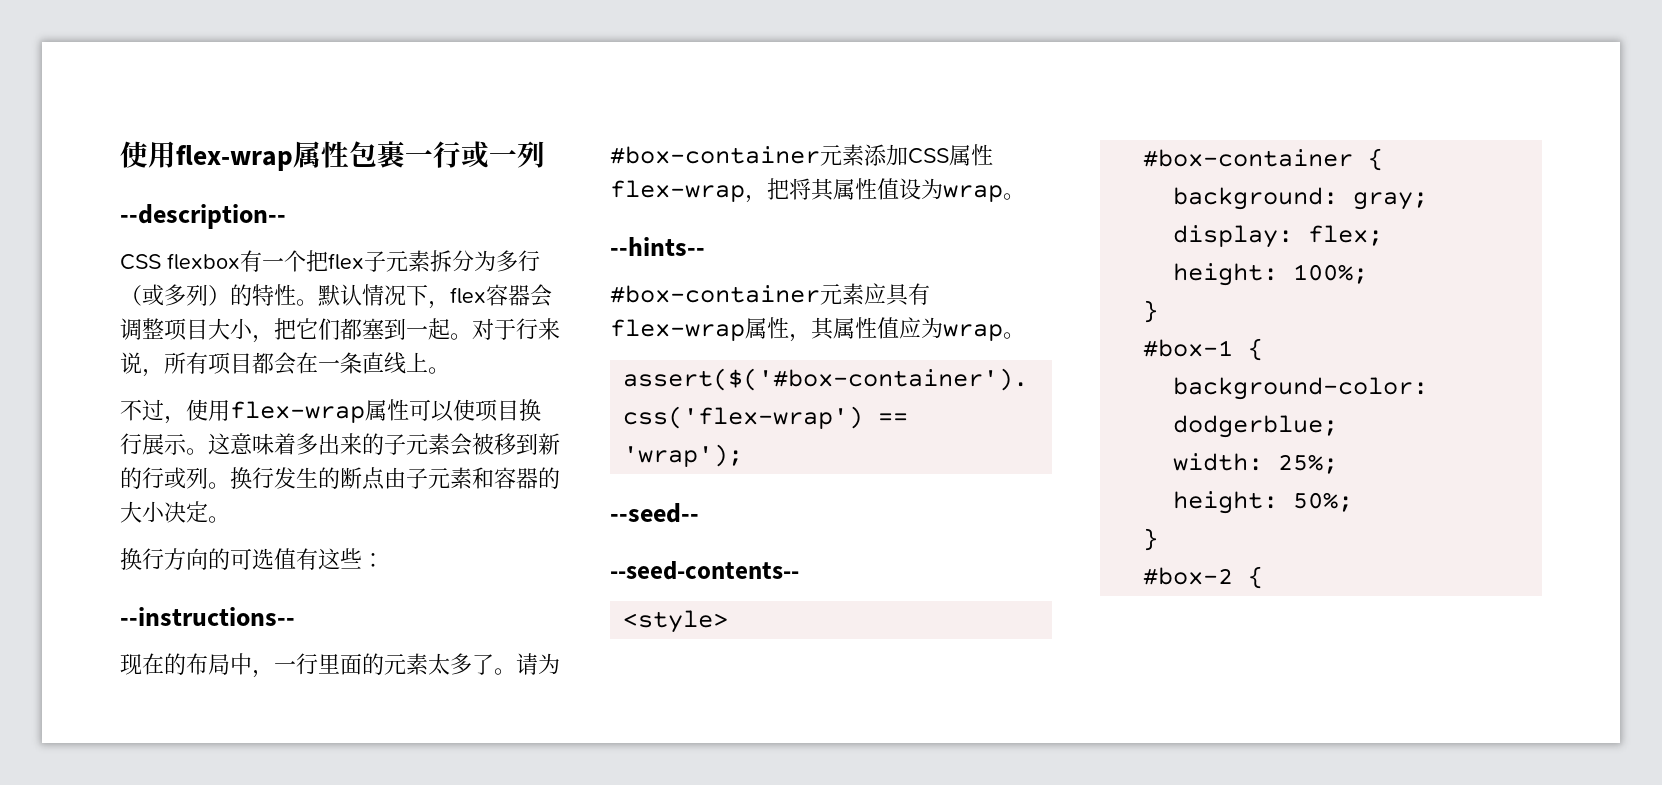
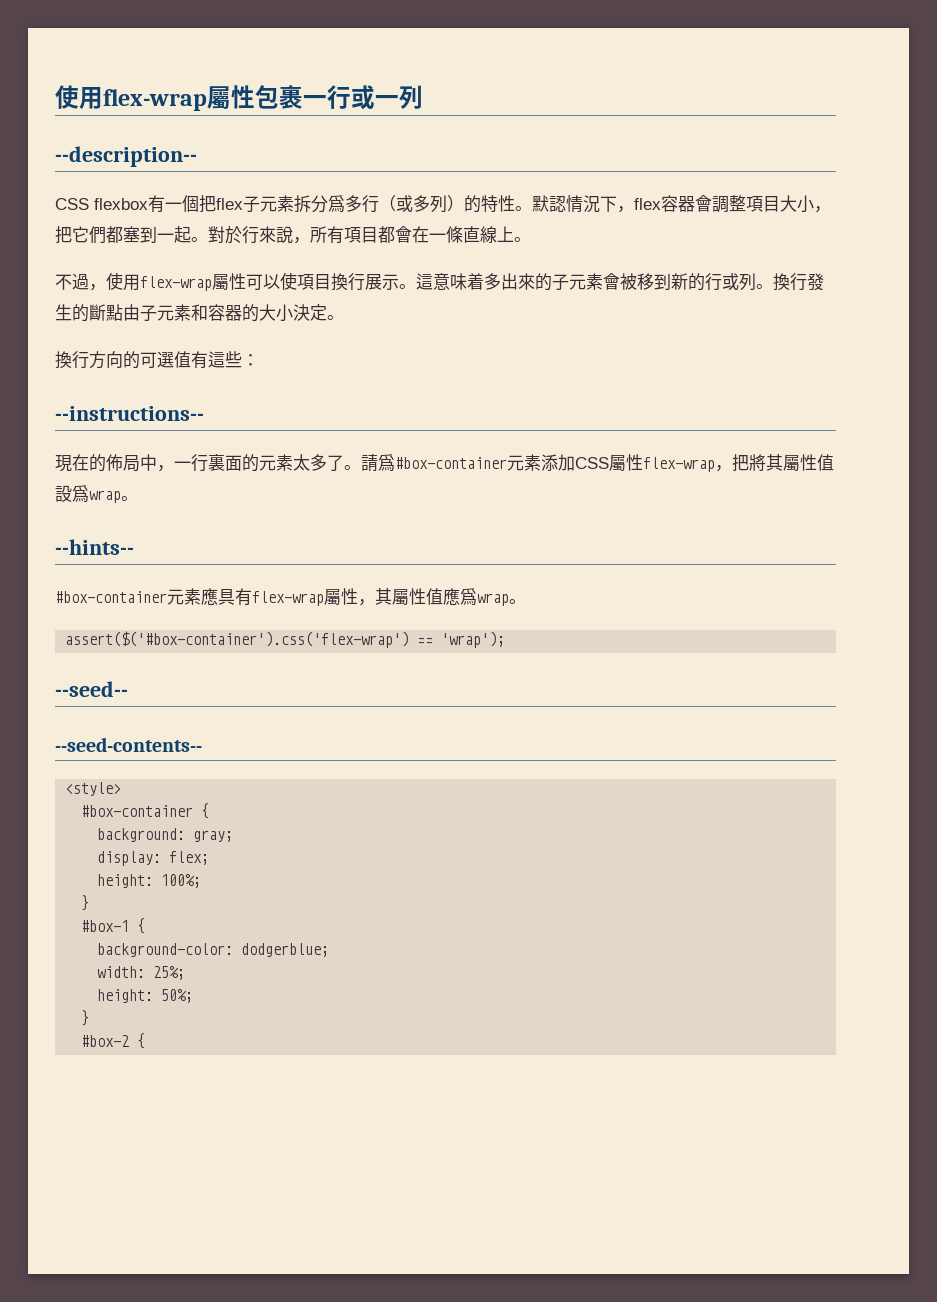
- 使用flex-wrap属性包裹一行或一列
+ 使用flex-wrap屬性包裹一行或一列
- CSS flexbox有一个把flex子元素拆分为多行（或多列）的特性。
+ CSS flexbox有一個把flex子元素拆分爲多行（或多列）的特性。
- 默认情况下，flex容器会调整项目大小，把它们都塞到一起。
+ 默認情況下，flex容器會調整項目大小，把它們都塞到一起。
- 对于行来说，所有项目都会在一条直线上。
+ 對於行來說，所有項目都會在一條直線上。
- 不过，使用flex-wrap属性可以使项目换行展示。
+ 不過，使用flex-wrap屬性可以使項目換行展示。
- 这意味着多出来的子元素会被移到新的行或列。
+ 這意味着多出來的子元素會被移到新的行或列。
- 换行发生的断点由子元素和容器的大小决定。
+ 換行發生的斷點由子元素和容器的大小決定。
- 换行方向的可选值有这些：
+ 換行方向的可選值有這些：
- 现在的布局中，一行里面的元素太多了。
+ 現在的佈局中，一行裏面的元素太多了。
- 请为#box-container元素添加CSS属性flex-wrap，把将其属性值设为wrap。
+ 請爲#box-container元素添加CSS屬性flex-wrap，把將其屬性值設爲wrap。
- #box-container元素应具有flex-wrap属性，其属性值应为wrap。
+ #box-container元素應具有flex-wrap屬性，其屬性值應爲wrap。

